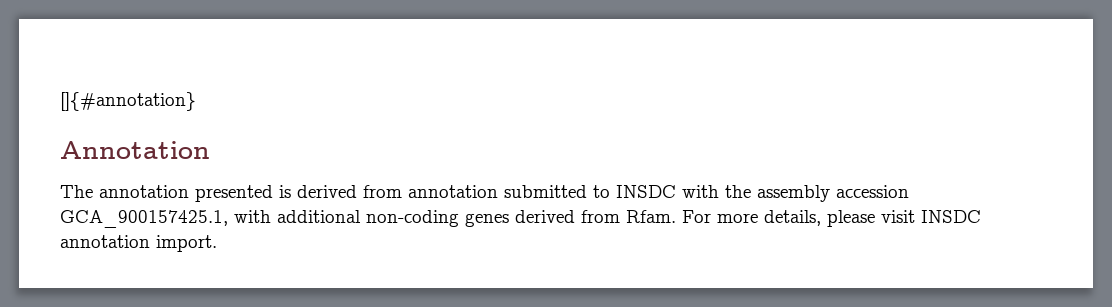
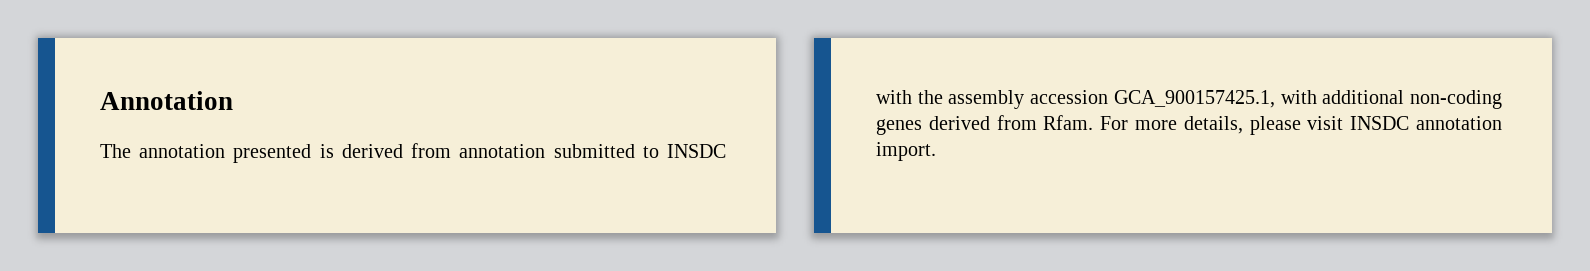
- []{#annotation}

